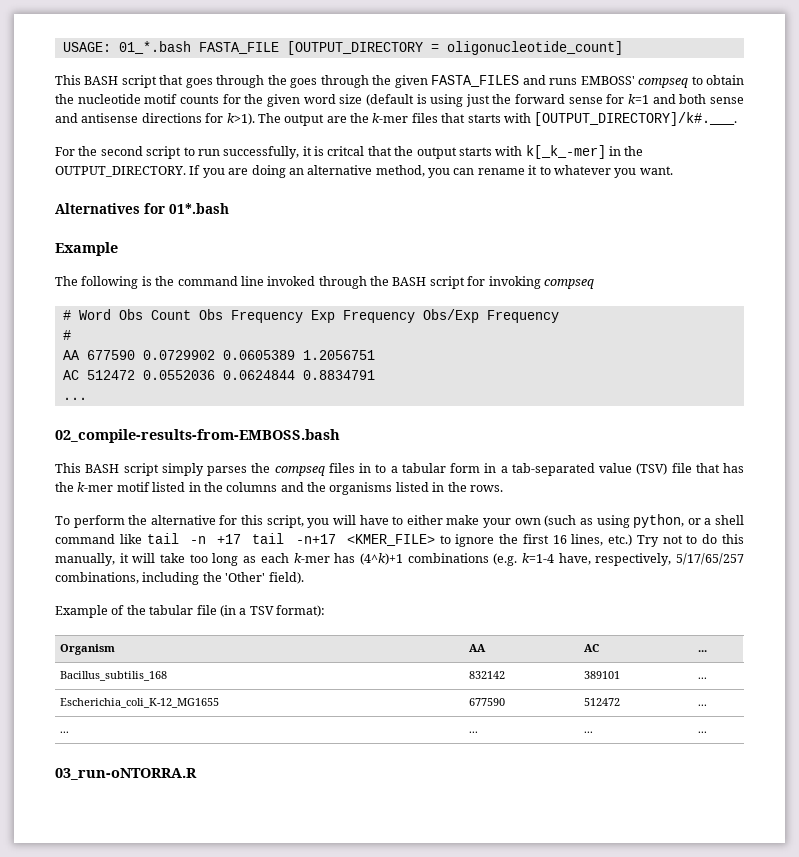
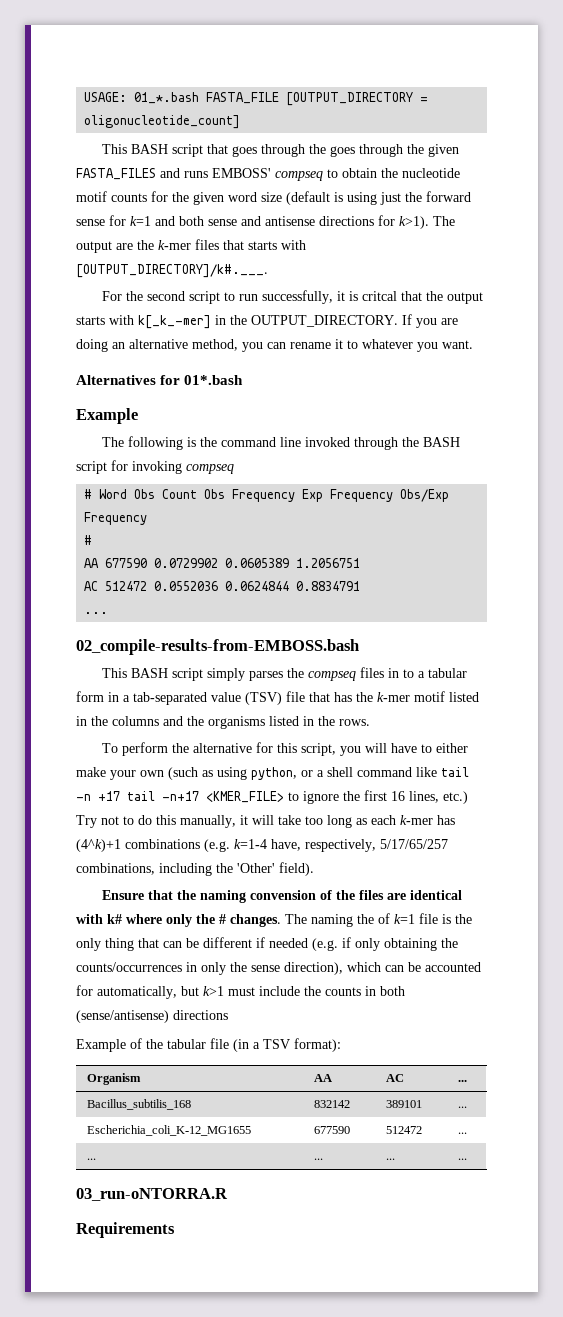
+ Ensure that the naming convension of the files are identical with k# where only the # changes. The naming the of k=1 file is the only thing that can be different if needed (e.g. if only obtaining the counts/occurrences in only the sense direction), which can be accounted for automatically, but k>1 must include the counts in both (sense/antisense) directions
+ Requirements

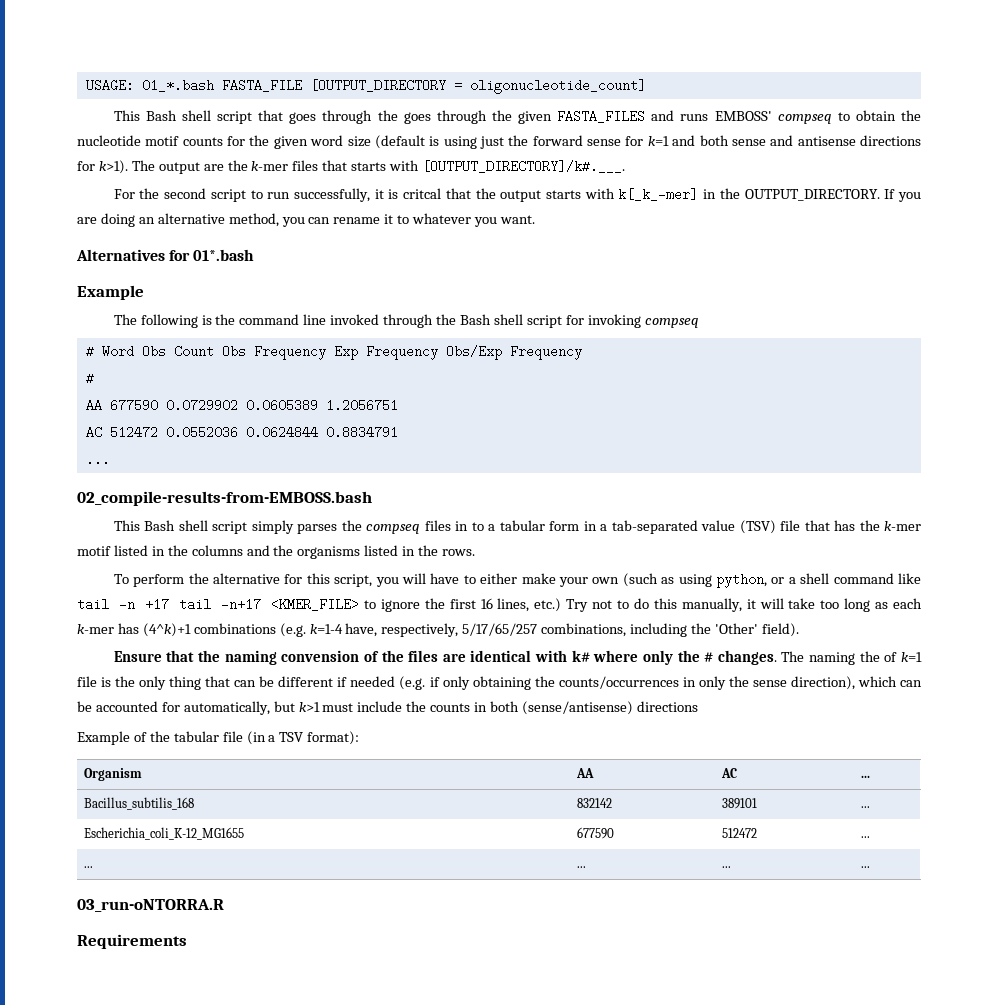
- This BASH script that goes through the goes through the given FASTA_FILES and runs EMBOSS' compseq to obtain the nucleotide motif counts for the given word size (default is using just the forward sense for k=1 and both sense and antisense directions for k>1).
+ This Bash shell script that goes through the goes through the given FASTA_FILES and runs EMBOSS' compseq to obtain the nucleotide motif counts for the given word size (default is using just the forward sense for k=1 and both sense and antisense directions for k>1).
- The following is the command line invoked through the BASH script for invoking compseq
+ The following is the command line invoked through the Bash shell script for invoking compseq
- This BASH script simply parses the compseq files in to a tabular form in a tab-separated value (TSV) file that has the k-mer motif listed in the columns and the organisms listed in the rows.
+ This Bash shell script simply parses the compseq files in to a tabular form in a tab-separated value (TSV) file that has the k-mer motif listed in the columns and the organisms listed in the rows.

